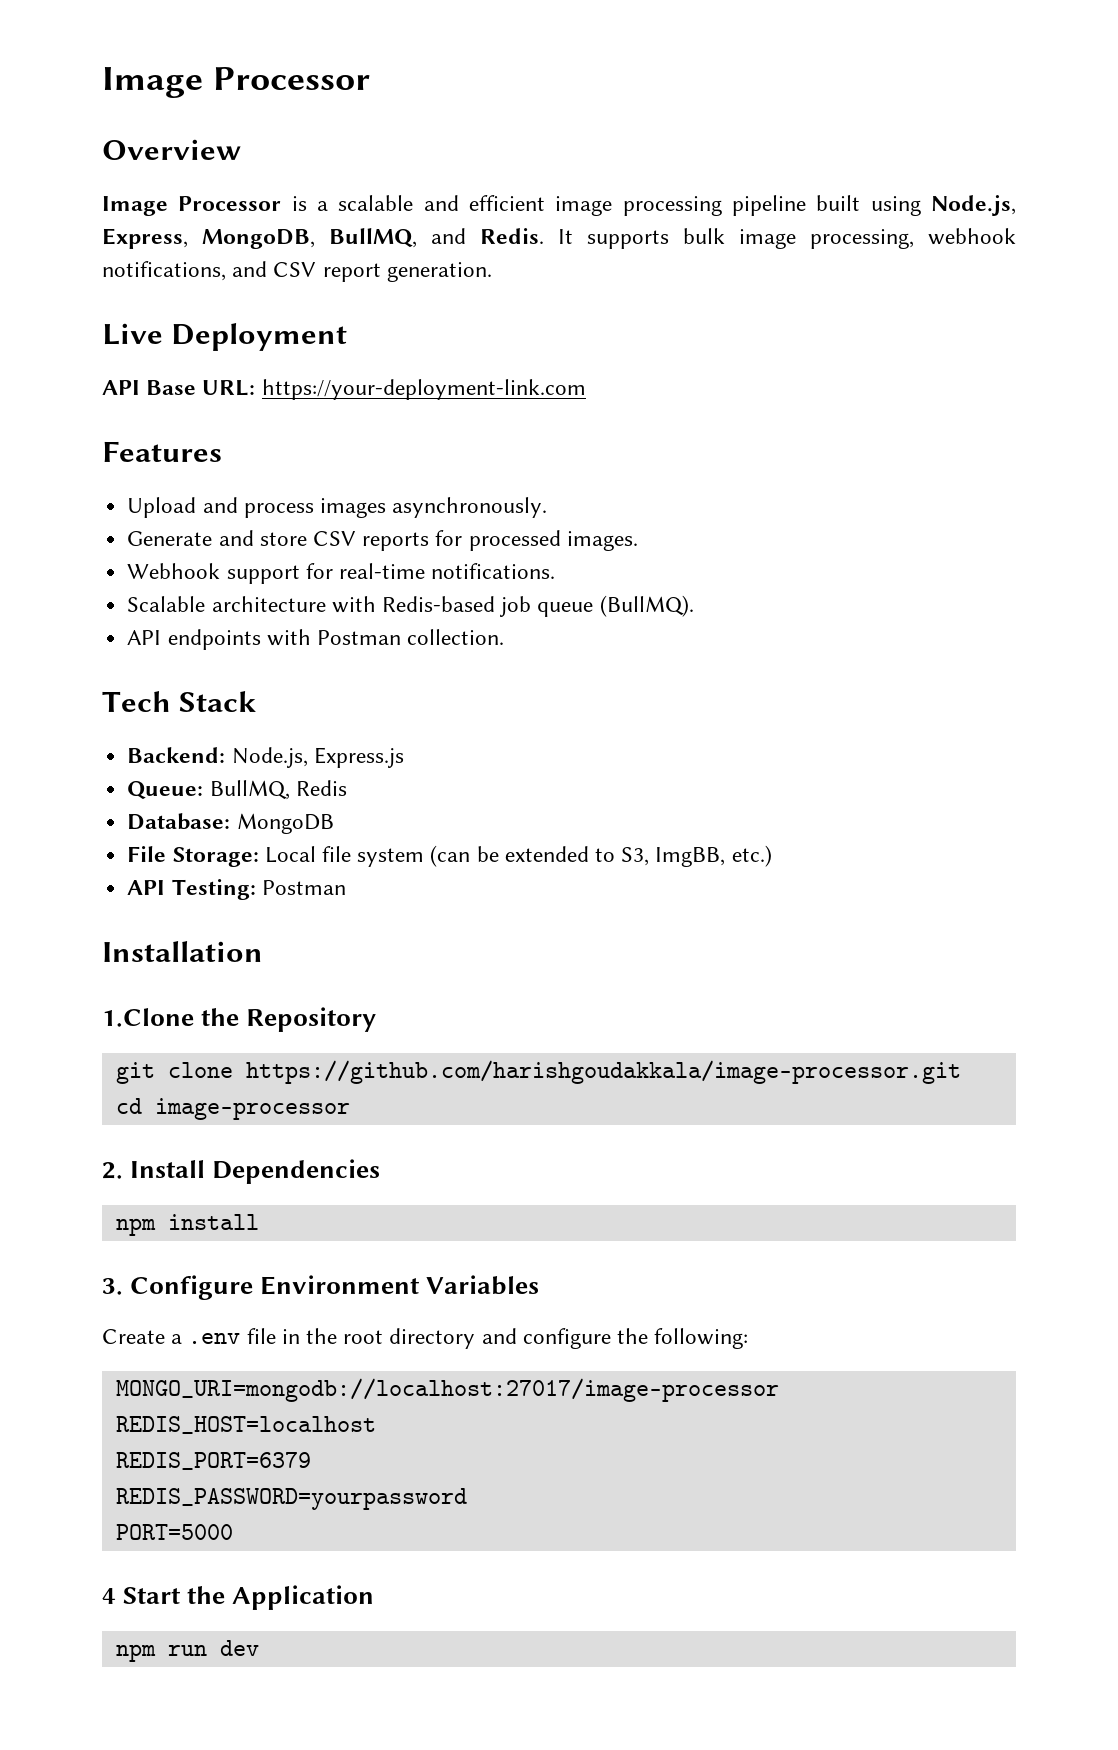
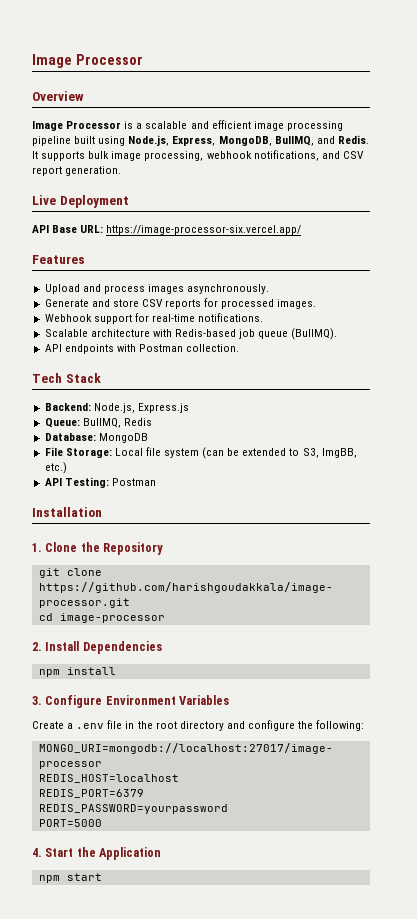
- API Base URL: https://your-deployment-link.com
+ API Base URL: https://image-processor-six.vercel.app/
- 1.Clone the Repository
+ 1. Clone the Repository
- 4 Start the Application
+ 4. Start the Application
- npm run dev
+ npm start

